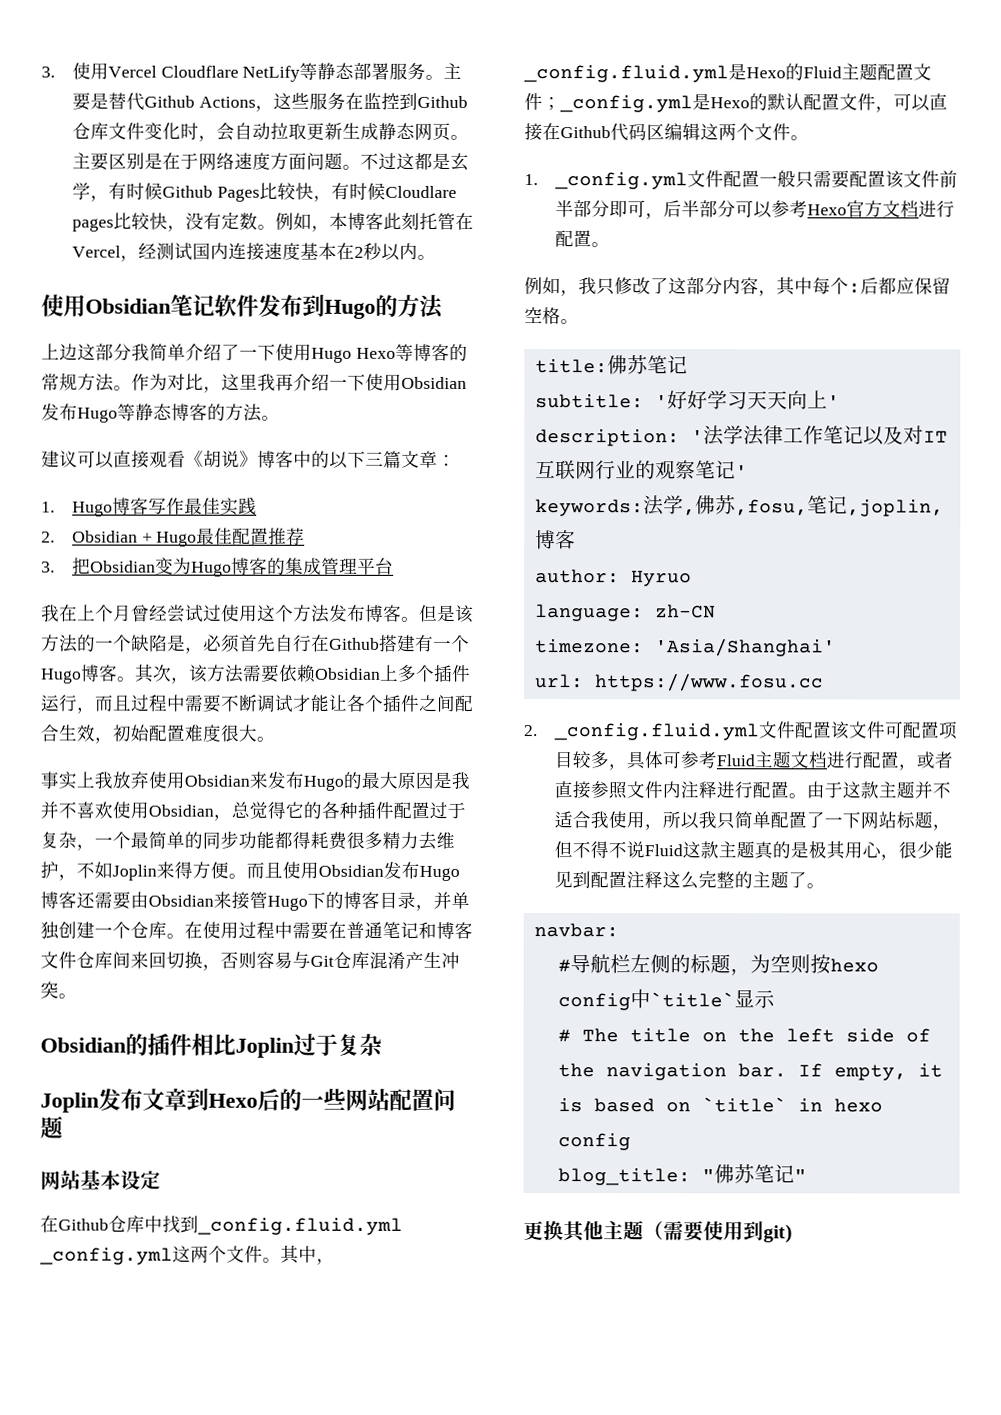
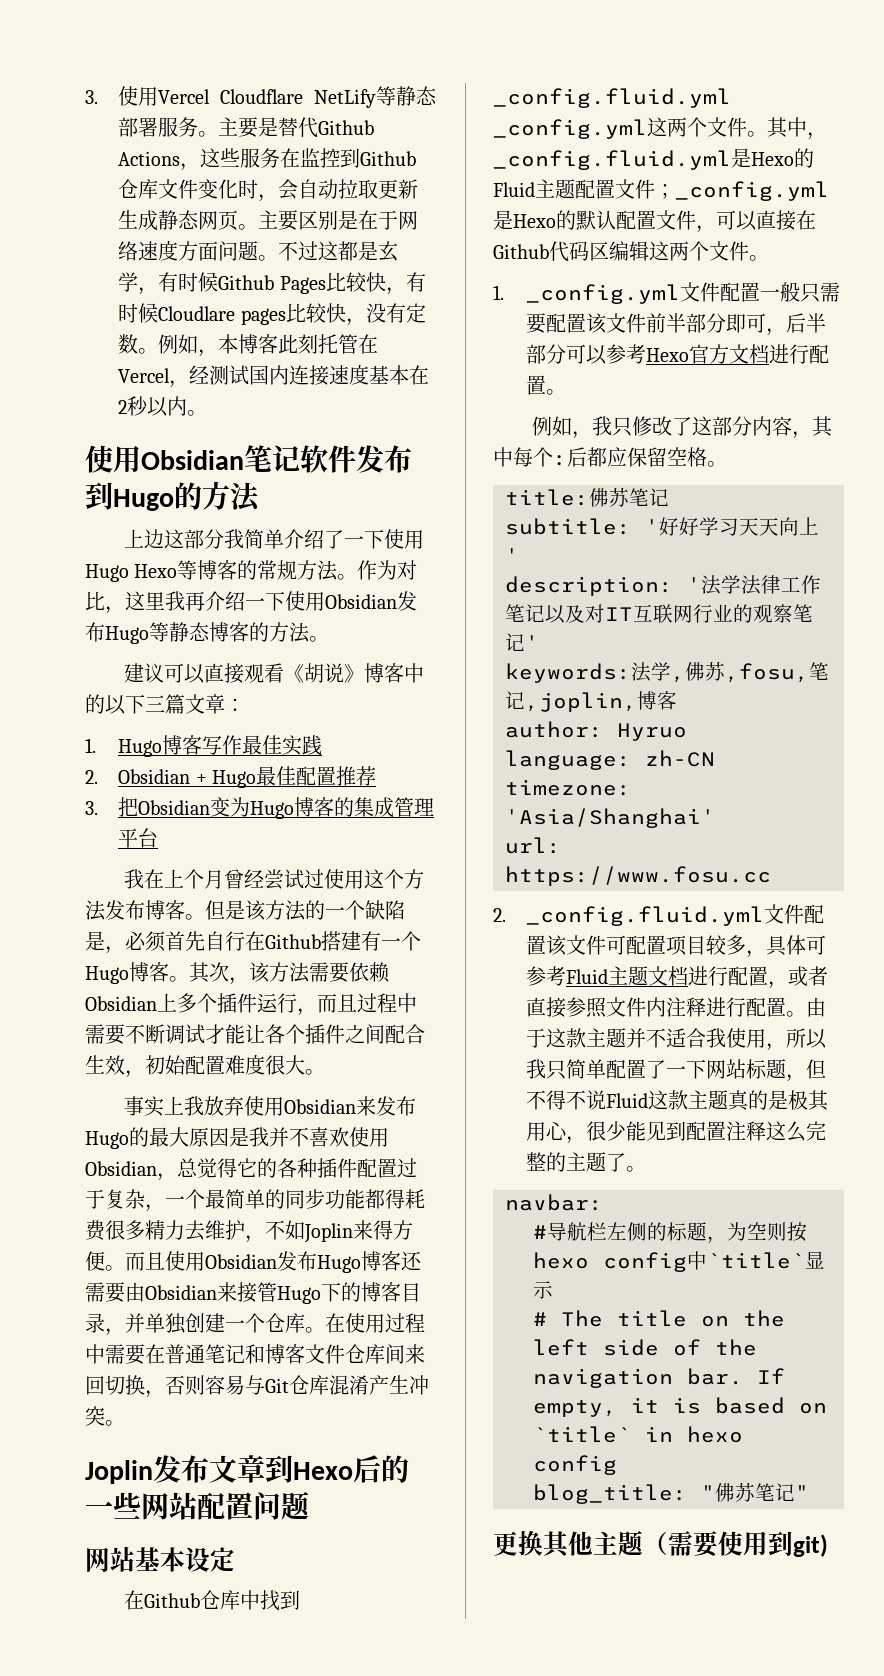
- Obsidian的插件相比Joplin过于复杂

